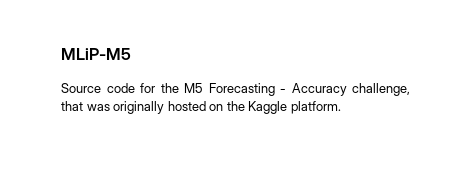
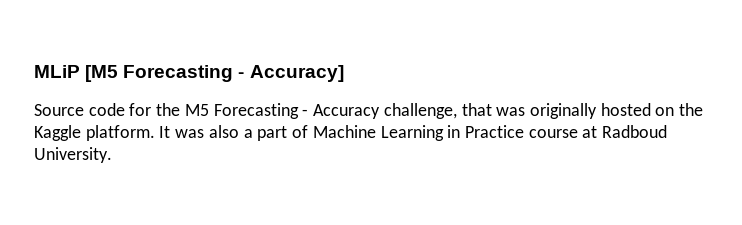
- MLiP-M5
+ MLiP [M5 Forecasting - Accuracy]
+ It was also a part of Machine Learning in Practice course at Radboud University.

